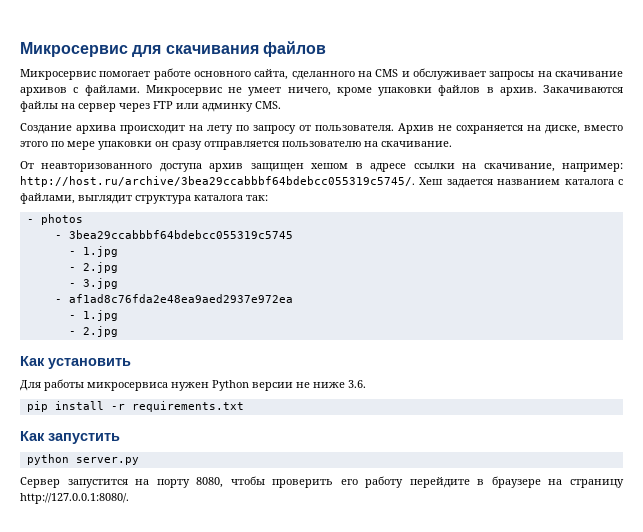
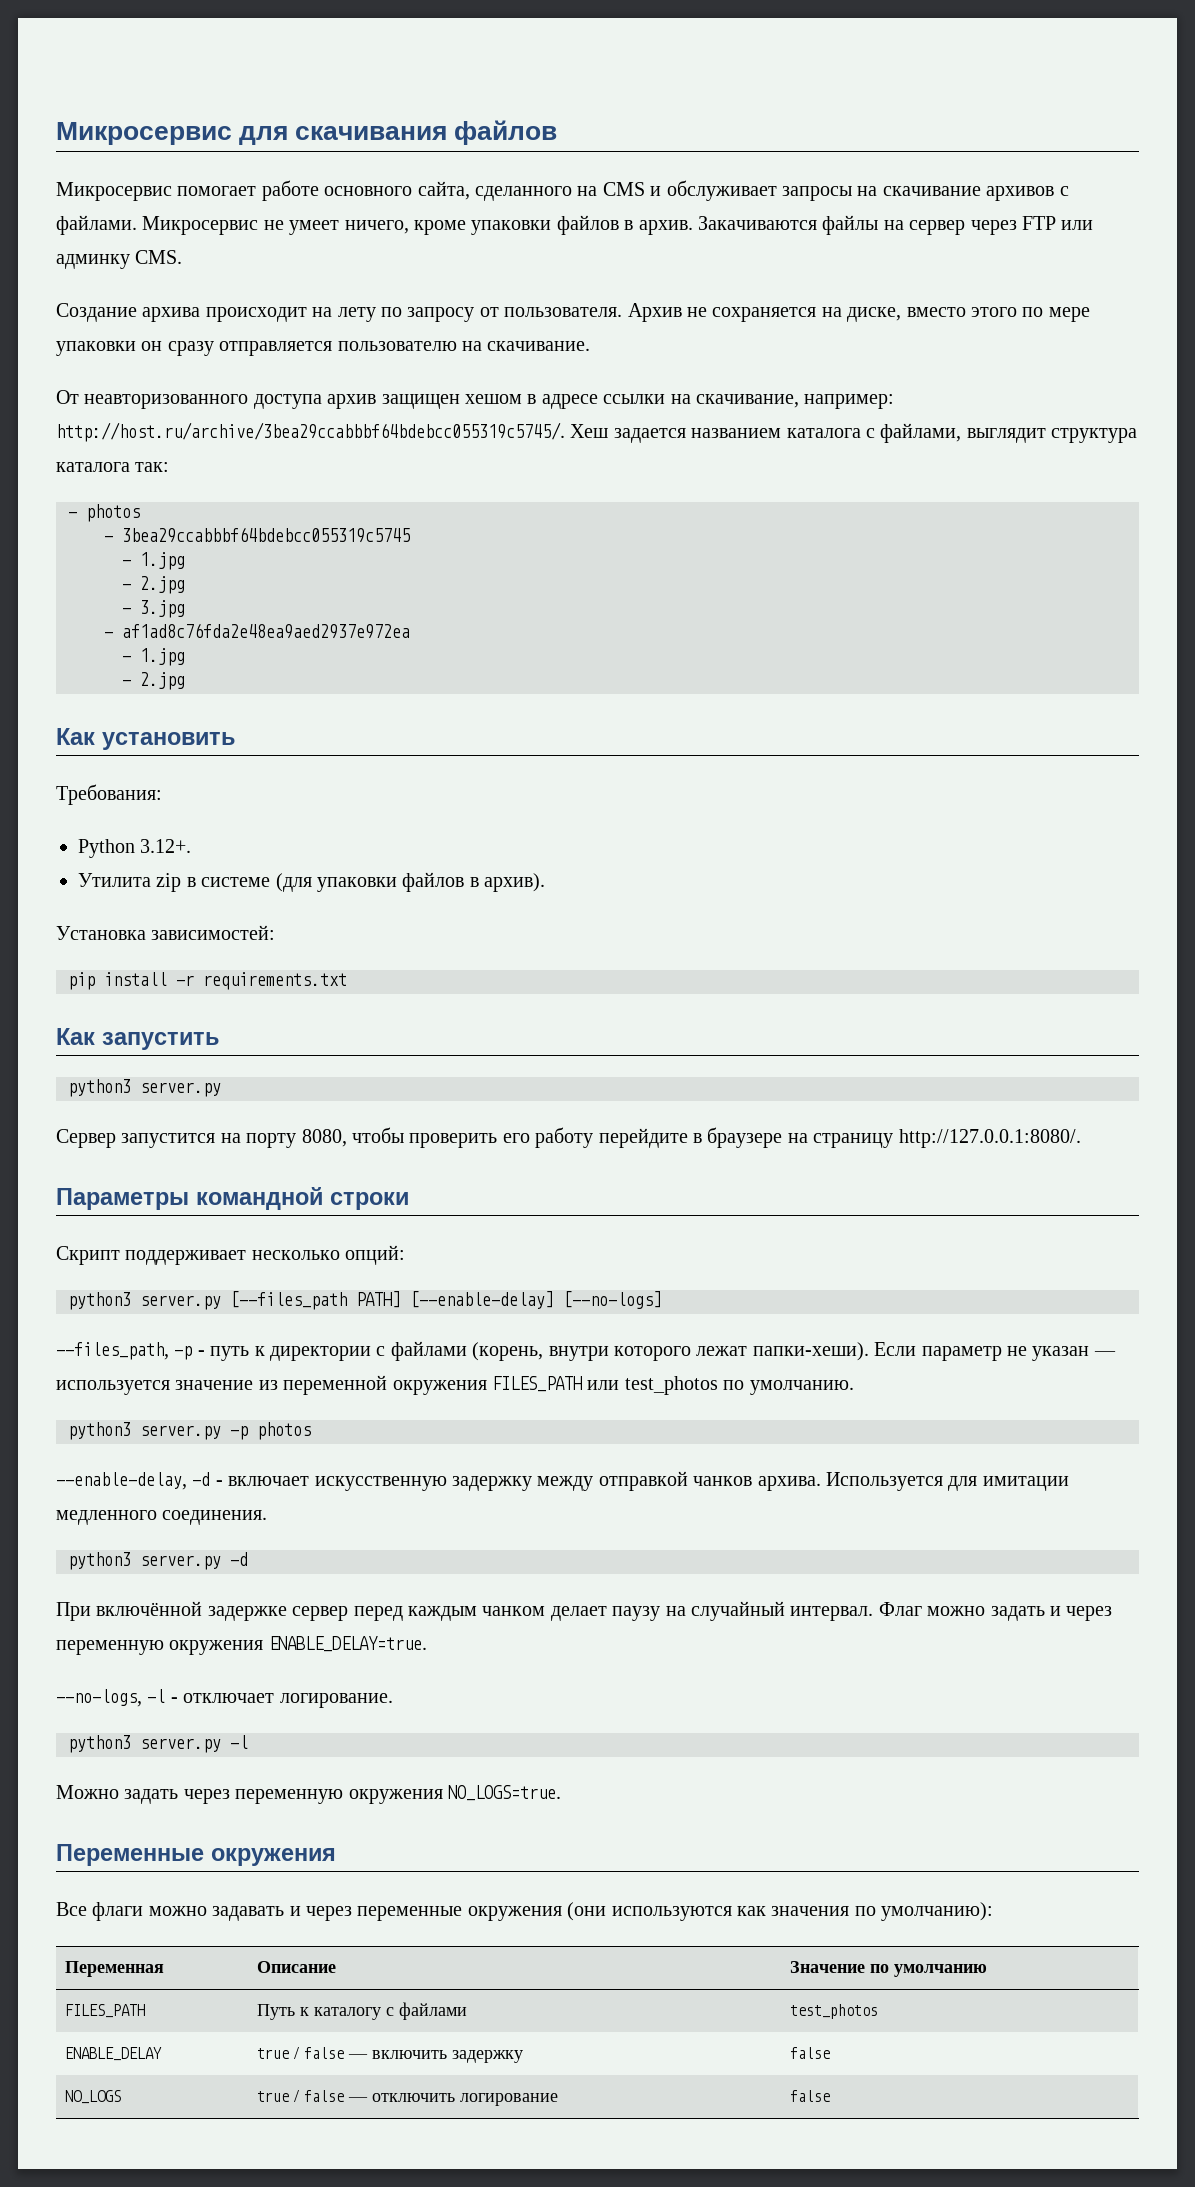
- Для работы микросервиса нужен Python версии не ниже 3.6.
+ Требования:
+ Python 3.12+.
+ Утилита zip в системе (для упаковки файлов в архив).
+ Установка зависимостей:
  Как запустить
- python server.py
+ python3 server.py
+ Параметры командной строки
+ Скрипт поддерживает несколько опций:
+ python3 server.py [--files_path PATH] [--enable-delay] [--no-logs]
+ --files_path, -p - путь к директории с файлами (корень, внутри которого лежат папки-хеши). Если параметр не указан — используется значение из переменной окружения FILES_PATH или test_photos по умолчанию.
+ python3 server.py -p photos
+ --enable-delay, -d - включает искусственную задержку между отправкой чанков архива. Используется для имитации медленного соединения.
+ python3 server.py -d
+ При включённой задержке сервер перед каждым чанком делает паузу на случайный интервал. Флаг можно задать и через переменную окружения ENABLE_DELAY=true.
+ --no-logs, -l - отключает логирование.
+ python3 server.py -l
+ Можно задать через переменную окружения NO_LOGS=true.
+ Переменные окружения
+ Все флаги можно задавать и через переменные окружения (они используются как значения по умолчанию):
+ Переменная | Описание | Значение по умолчанию
+ FILES_PATH | Путь к каталогу с файлами | test_photos
+ ENABLE_DELAY | true / false — включить задержку | false
+ NO_LOGS | true / false — отключить логирование | false

